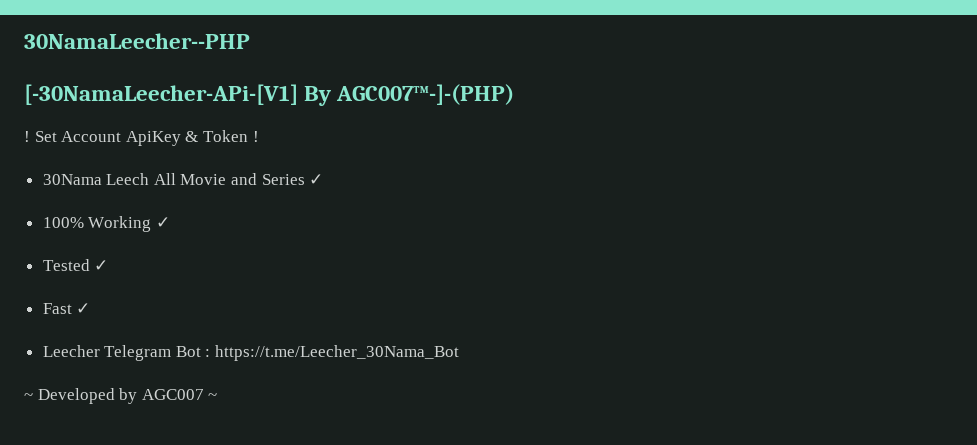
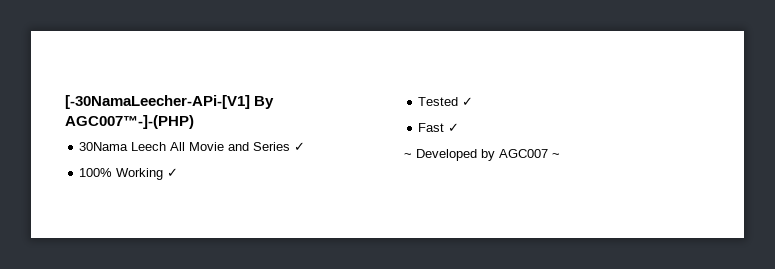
- 30NamaLeecher--PHP
- ! Set Account ApiKey & Token !
- Leecher Telegram Bot : https://t.me/Leecher_30Nama_Bot

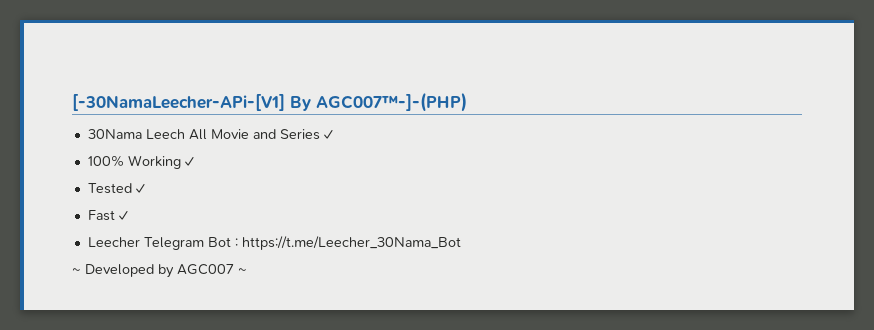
+ Leecher Telegram Bot : https://t.me/Leecher_30Nama_Bot

